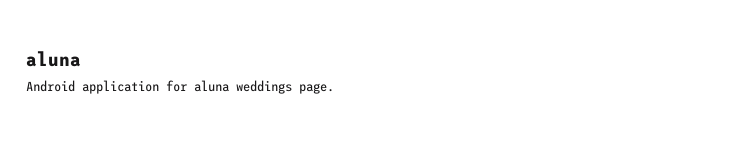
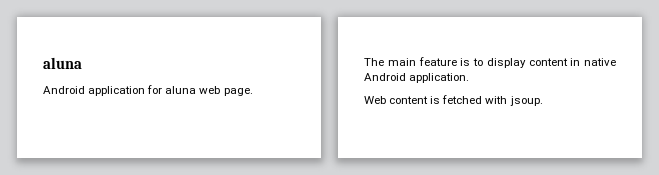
- Android application for aluna weddings page.
+ Android application for aluna web page.
+ The main feature is to display content in native Android application.
+ Web content is fetched with jsoup.

